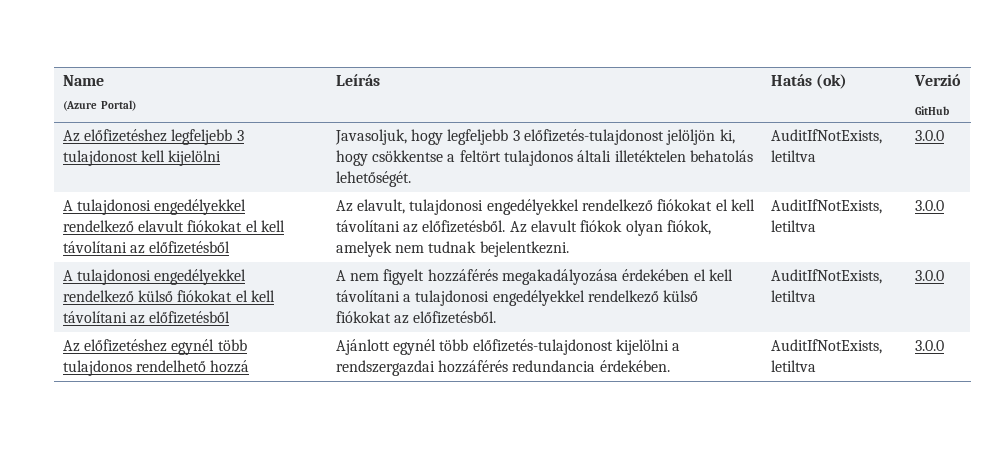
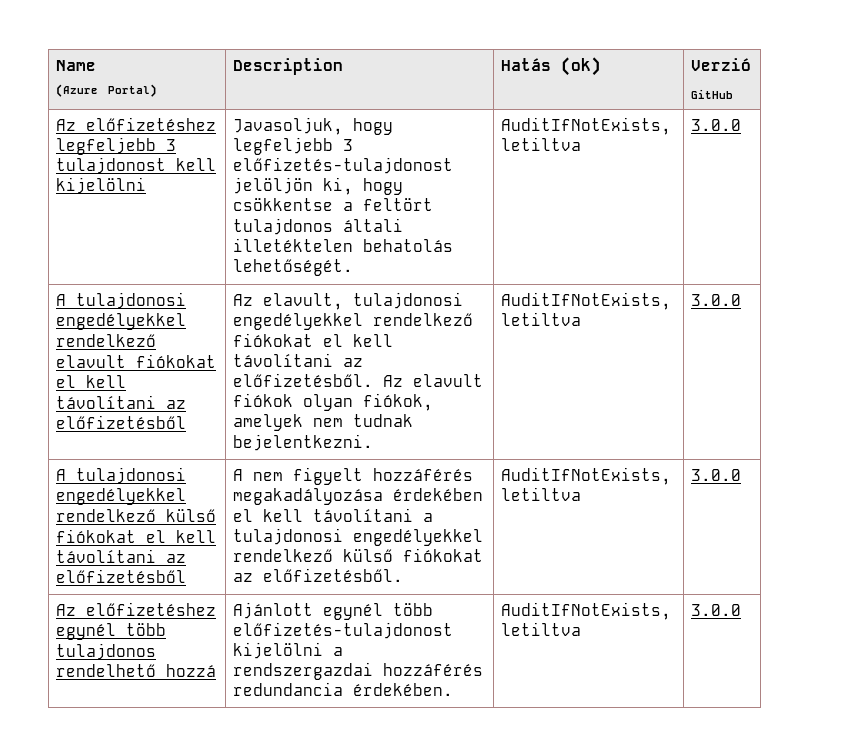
  Name
- (Azure Portal) | Leírás | Hatás (ok) | Verzió
+ (Azure Portal) | Description | Hatás (ok) | Verzió

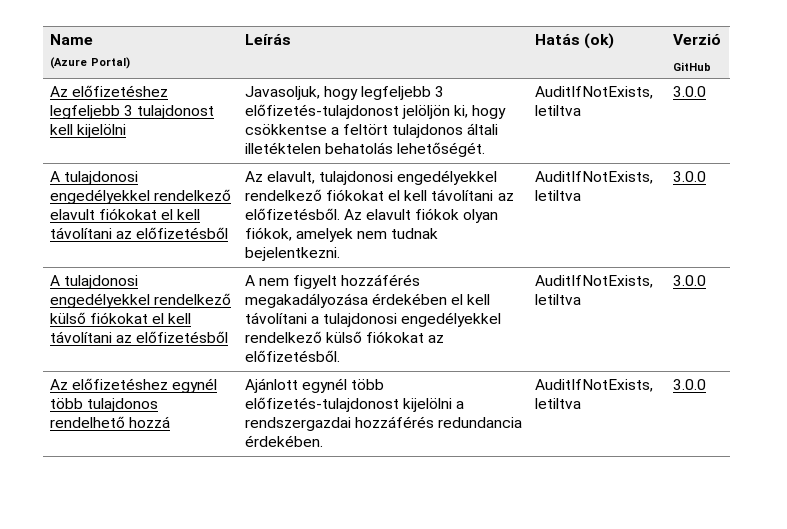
  Name
- (Azure Portal) | Description | Hatás (ok) | Verzió
+ (Azure Portal) | Leírás | Hatás (ok) | Verzió

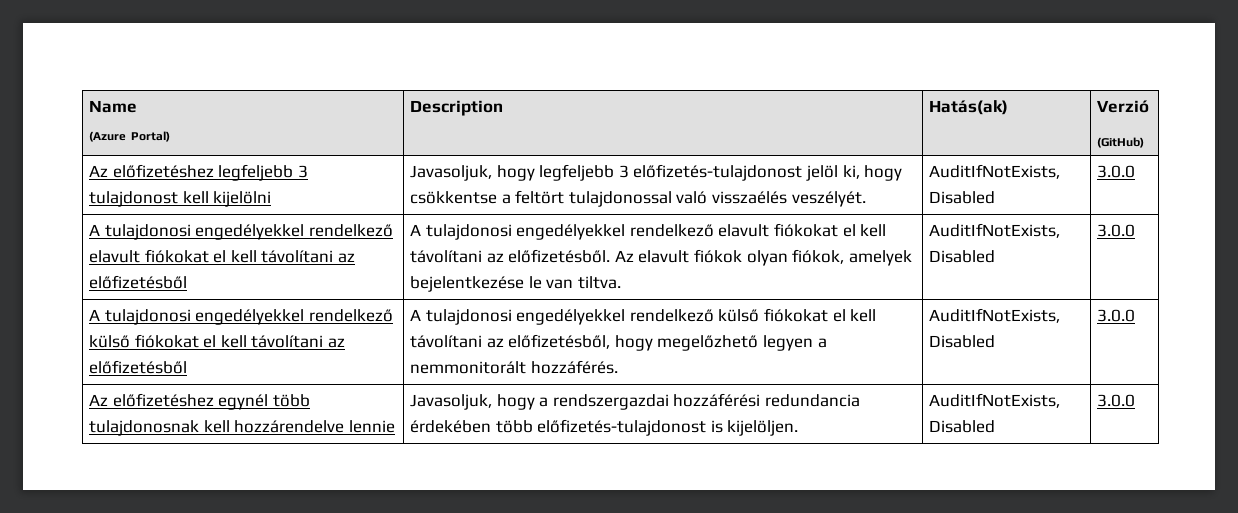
  Name
- (Azure Portal) | Leírás | Hatás (ok) | Verzió
- GitHub
+ (Azure Portal) | Description | Hatás(ak) | Verzió
+ (GitHub)
- Az előfizetéshez legfeljebb 3 tulajdonost kell kijelölni | Javasoljuk, hogy legfeljebb 3 előfizetés-tulajdonost jelöljön ki, hogy csökkentse a feltört tulajdonos általi illetéktelen behatolás lehetőségét. | AuditIfNotExists, letiltva | 3.0.0
+ Az előfizetéshez legfeljebb 3 tulajdonost kell kijelölni | Javasoljuk, hogy legfeljebb 3 előfizetés-tulajdonost jelöl ki, hogy csökkentse a feltört tulajdonossal való visszaélés veszélyét. | AuditIfNotExists, Disabled | 3.0.0
- A tulajdonosi engedélyekkel rendelkező elavult fiókokat el kell távolítani az előfizetésből | Az elavult, tulajdonosi engedélyekkel rendelkező fiókokat el kell távolítani az előfizetésből. Az elavult fiókok olyan fiókok, amelyek nem tudnak bejelentkezni. | AuditIfNotExists, letiltva | 3.0.0
+ A tulajdonosi engedélyekkel rendelkező elavult fiókokat el kell távolítani az előfizetésből | A tulajdonosi engedélyekkel rendelkező elavult fiókokat el kell távolítani az előfizetésből. Az elavult fiókok olyan fiókok, amelyek bejelentkezése le van tiltva. | AuditIfNotExists, Disabled | 3.0.0
- A tulajdonosi engedélyekkel rendelkező külső fiókokat el kell távolítani az előfizetésből | A nem figyelt hozzáférés megakadályozása érdekében el kell távolítani a tulajdonosi engedélyekkel rendelkező külső fiókokat az előfizetésből. | AuditIfNotExists, letiltva | 3.0.0
+ A tulajdonosi engedélyekkel rendelkező külső fiókokat el kell távolítani az előfizetésből | A tulajdonosi engedélyekkel rendelkező külső fiókokat el kell távolítani az előfizetésből, hogy megelőzhető legyen a nemmonitorált hozzáférés. | AuditIfNotExists, Disabled | 3.0.0
- Az előfizetéshez egynél több tulajdonos rendelhető hozzá | Ajánlott egynél több előfizetés-tulajdonost kijelölni a rendszergazdai hozzáférés redundancia érdekében. | AuditIfNotExists, letiltva | 3.0.0
+ Az előfizetéshez egynél több tulajdonosnak kell hozzárendelve lennie | Javasoljuk, hogy a rendszergazdai hozzáférési redundancia érdekében több előfizetés-tulajdonost is kijelöljen. | AuditIfNotExists, Disabled | 3.0.0

